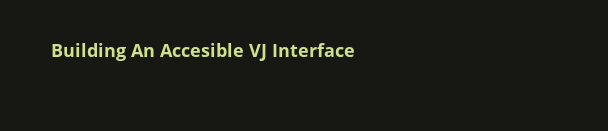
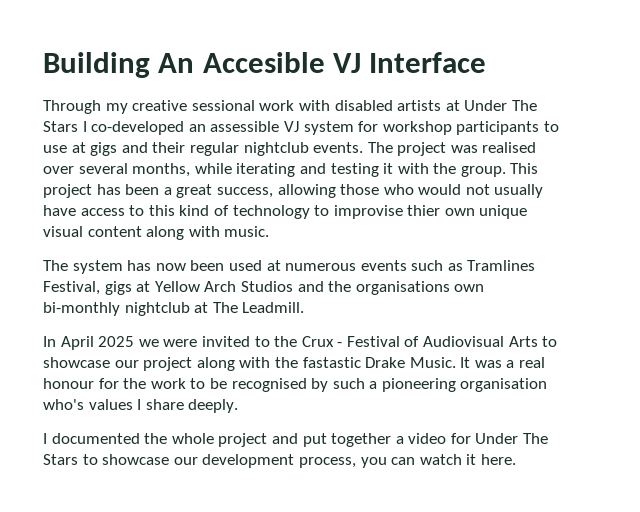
+ Through my creative sessional work with disabled artists at Under The Stars I co-developed an assessible VJ system for workshop participants to use at gigs and their regular nightclub events. The project was realised over several months, while iterating and testing it with the group. This project has been a great success, allowing those who would not usually have access to this kind of technology to improvise thier own unique visual content along with music.
+ The system has now been used at numerous events such as Tramlines Festival, gigs at Yellow Arch Studios and the organisations own bi-monthly nightclub at The Leadmill.
+ In April 2025 we were invited to the Crux - Festival of Audiovisual Arts to showcase our project along with the fastastic Drake Music. It was a real honour for the work to be recognised by such a pioneering organisation who's values I share deeply.
+ I documented the whole project and put together a video for Under The Stars to showcase our development process, you can watch it here.

